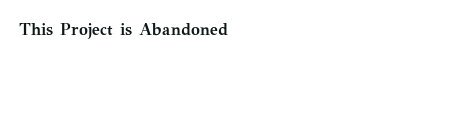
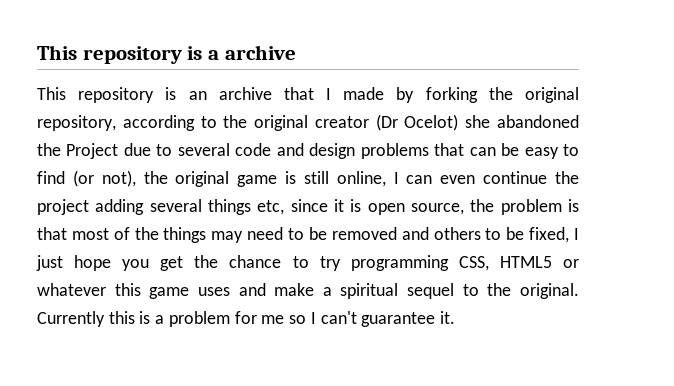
- This Project is Abandoned
+ This repository is a archive
+ This repository is an archive that I made by forking the original repository, according to the original creator (Dr Ocelot) she abandoned the Project due to several code and design problems that can be easy to find (or not), the original game is still online, I can even continue the project adding several things etc, since it is open source, the problem is that most of the things may need to be removed and others to be fixed, I just hope you get the chance to try programming CSS, HTML5 or whatever this game uses and make a spiritual sequel to the original. Currently this is a problem for me so I can't guarantee it.

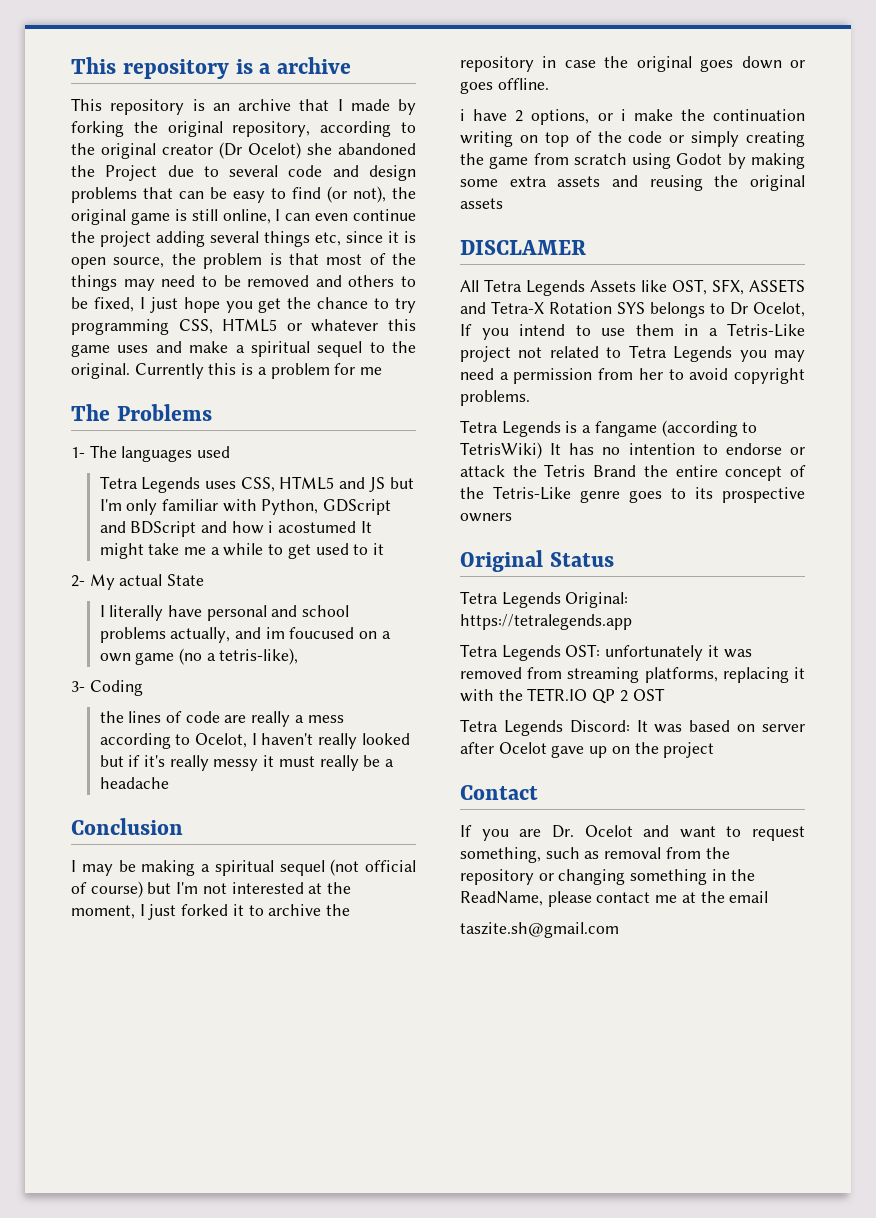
- Currently this is a problem for me so I can't guarantee it.
+ Currently this is a problem for me
+ The Problems
+ 1- The languages used
+ Tetra Legends uses CSS, HTML5 and JS but I'm only familiar with Python, GDScript and BDScript and how i acostumed It might take me a while to get used to it
+ 2- My actual State
+ I literally have personal and school problems actually, and im foucused on a own game (no a tetris-like),
+ 3- Coding
+ the lines of code are really a mess according to Ocelot, I haven't really looked but if it's really messy it must really be a headache
+ Conclusion
+ I may be making a spiritual sequel (not official of course) but I'm not interested at the moment, I just forked it to archive the repository in case the original goes down or goes offline.
+ i have 2 options, or i make the continuation writing on top of the code or simply creating the game from scratch using Godot by making some extra assets and reusing the original assets
+ DISCLAMER
+ All Tetra Legends Assets like OST, SFX, ASSETS and Tetra-X Rotation SYS belongs to Dr Ocelot, If you intend to use them in a Tetris-Like project not related to Tetra Legends you may need a permission from her to avoid copyright problems.
+ Tetra Legends is a fangame (according to TetrisWiki) It has no intention to endorse or attack the Tetris Brand the entire concept of the Tetris-Like genre goes to its prospective owners
+ Original Status
+ Tetra Legends Original: https://tetralegends.app
+ Tetra Legends OST: unfortunately it was removed from streaming platforms, replacing it with the TETR.IO QP 2 OST
+ Tetra Legends Discord: It was based on server after Ocelot gave up on the project
+ Contact
+ If you are Dr. Ocelot and want to request something, such as removal from the repository or changing something in the ReadName, please contact me at the email
+ taszite.sh@gmail.com

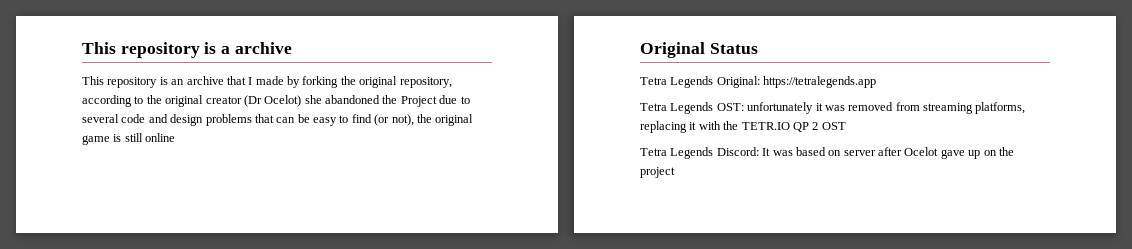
- This repository is an archive that I made by forking the original repository, according to the original creator (Dr Ocelot) she abandoned the Project due to several code and design problems that can be easy to find (or not), the original game is still online, I can even continue the project adding several things etc, since it is open source, the problem is that most of the things may need to be removed and others to be fixed, I just hope you get the chance to try programming CSS, HTML5 or whatever this game uses and make a spiritual sequel to the original. Currently this is a problem for me
- The Problems
- 1- The languages used
- Tetra Legends uses CSS, HTML5 and JS but I'm only familiar with Python, GDScript and BDScript and how i acostumed It might take me a while to get used to it
- 2- My actual State
- I literally have personal and school problems actually, and im foucused on a own game (no a tetris-like),
- 3- Coding
- the lines of code are really a mess according to Ocelot, I haven't really looked but if it's really messy it must really be a headache
- Conclusion
- I may be making a spiritual sequel (not official of course) but I'm not interested at the moment, I just forked it to archive the repository in case the original goes down or goes offline.
- i have 2 options, or i make the continuation writing on top of the code or simply creating the game from scratch using Godot by making some extra assets and reusing the original assets
- DISCLAMER
- All Tetra Legends Assets like OST, SFX, ASSETS and Tetra-X Rotation SYS belongs to Dr Ocelot, If you intend to use them in a Tetris-Like project not related to Tetra Legends you may need a permission from her to avoid copyright problems.
- Tetra Legends is a fangame (according to TetrisWiki) It has no intention to endorse or attack the Tetris Brand the entire concept of the Tetris-Like genre goes to its prospective owners
+ This repository is an archive that I made by forking the original repository, according to the original creator (Dr Ocelot) she abandoned the Project due to several code and design problems that can be easy to find (or not), the original game is still online
- Contact
- If you are Dr. Ocelot and want to request something, such as removal from the repository or changing something in the ReadName, please contact me at the email
- taszite.sh@gmail.com

